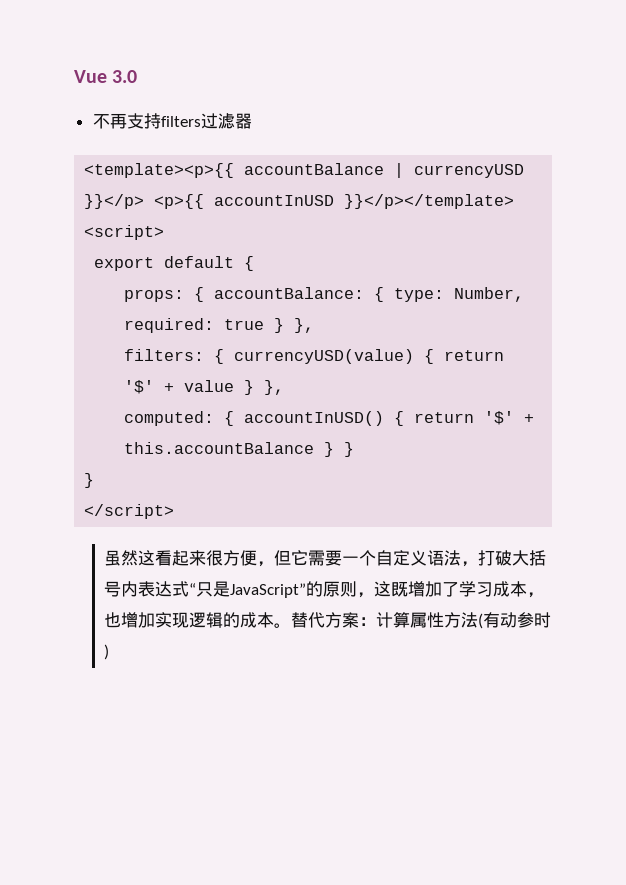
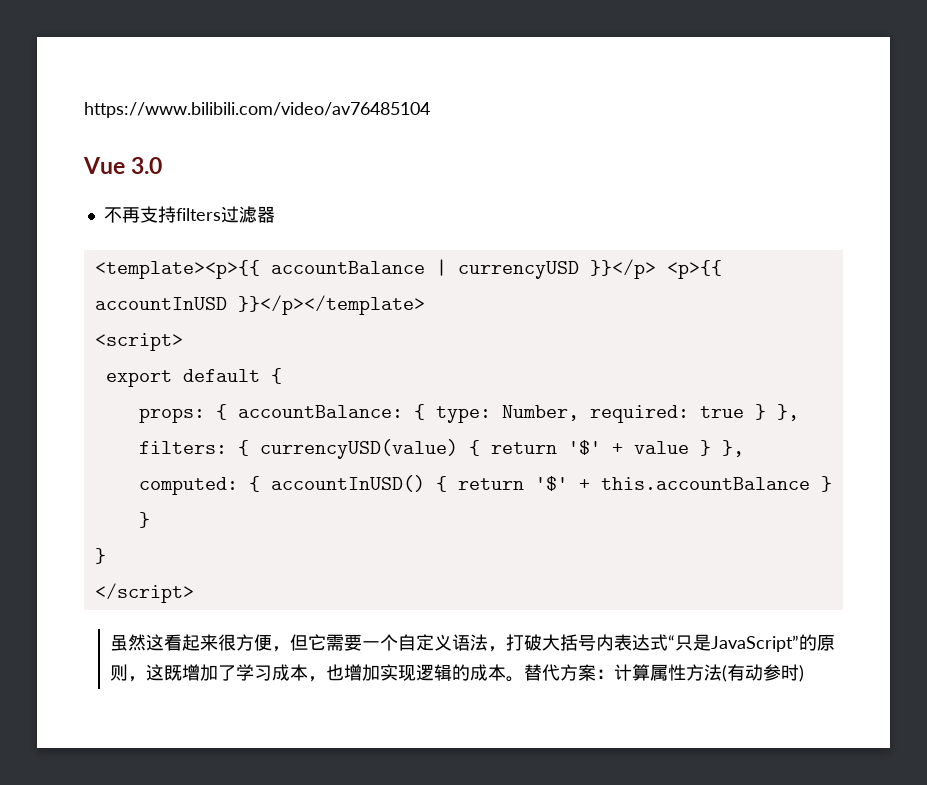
+ https://www.bilibili.com/video/av76485104

